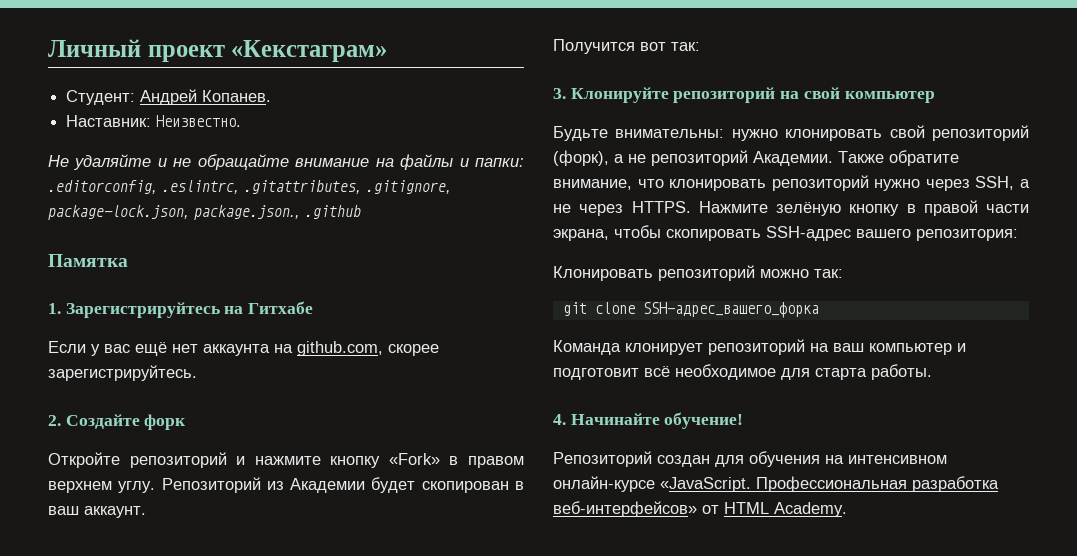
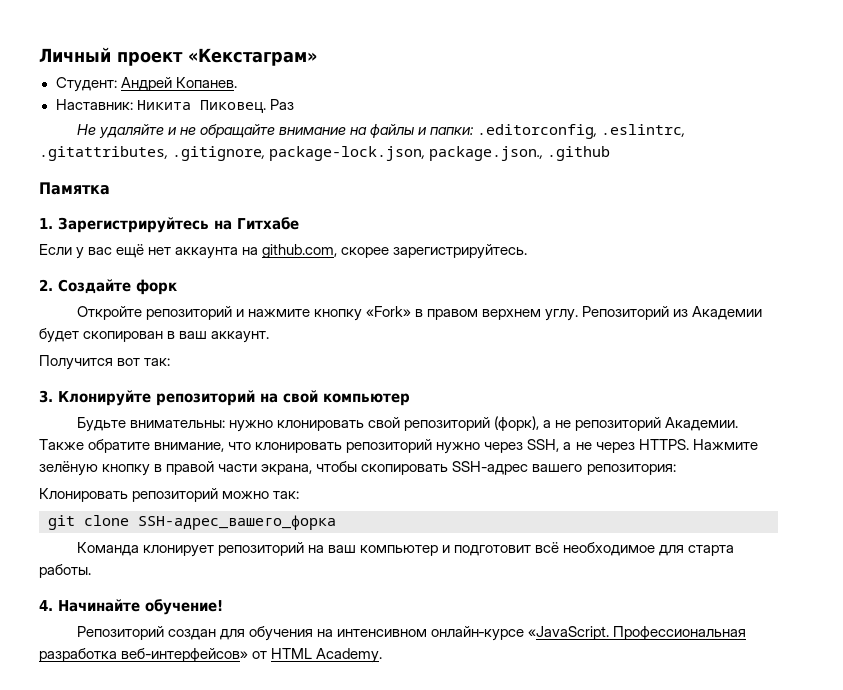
- Наставник: Неизвестно.
+ Наставник: Никита Пиковец. Раз

